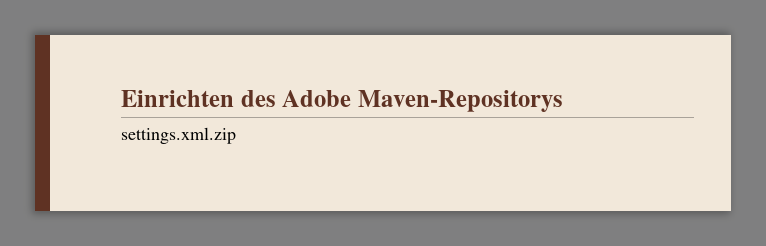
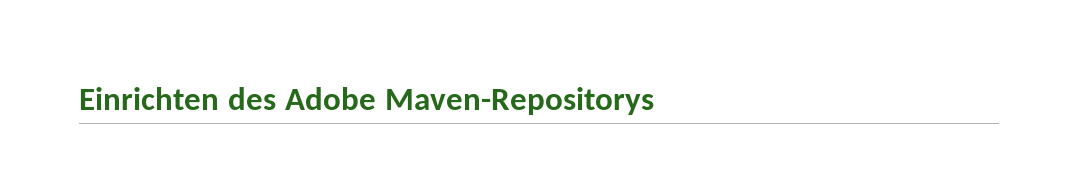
- settings.xml.zip

